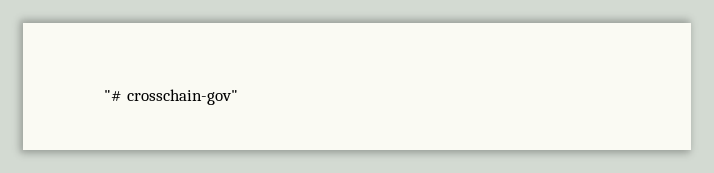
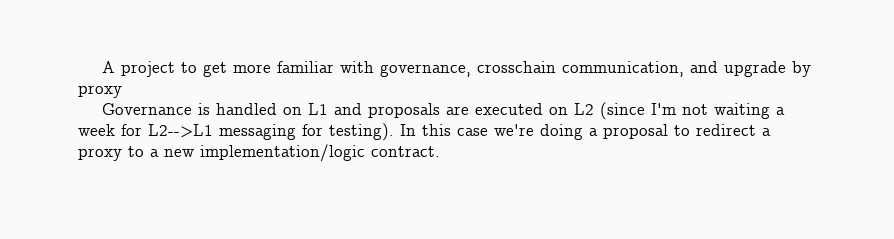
- "# crosschain-gov"
+ A project to get more familiar with governance, crosschain communication, and upgrade by proxy
+ Governance is handled on L1 and proposals are executed on L2 (since I'm not waiting a week for L2-->L1 messaging for testing). In this case we're doing a proposal to redirect a proxy to a new implementation/logic contract.

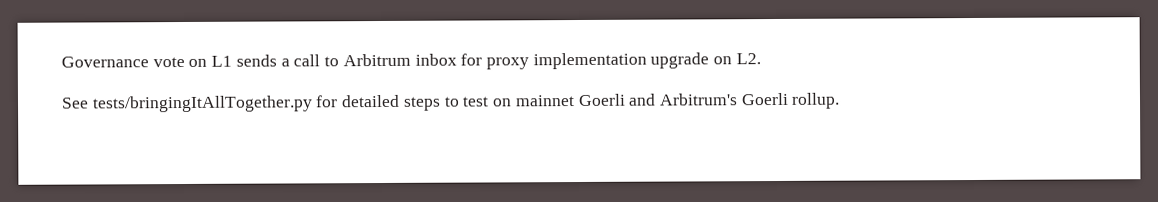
- A project to get more familiar with governance, crosschain communication, and upgrade by proxy
- Governance is handled on L1 and proposals are executed on L2 (since I'm not waiting a week for L2-->L1 messaging for testing). In this case we're doing a proposal to redirect a proxy to a new implementation/logic contract.
+ Governance vote on L1 sends a call to Arbitrum inbox for proxy implementation upgrade on L2.
+ See tests/bringingItAllTogether.py for detailed steps to test on mainnet Goerli and Arbitrum's Goerli rollup.

